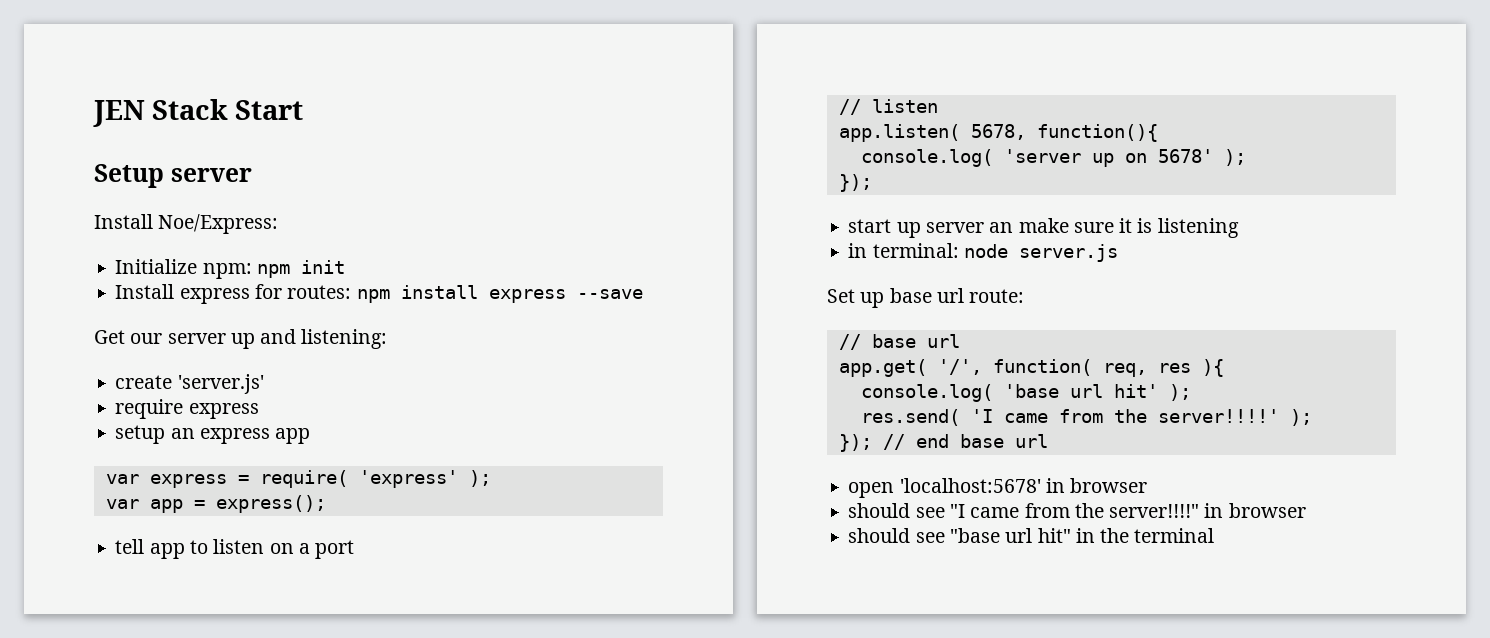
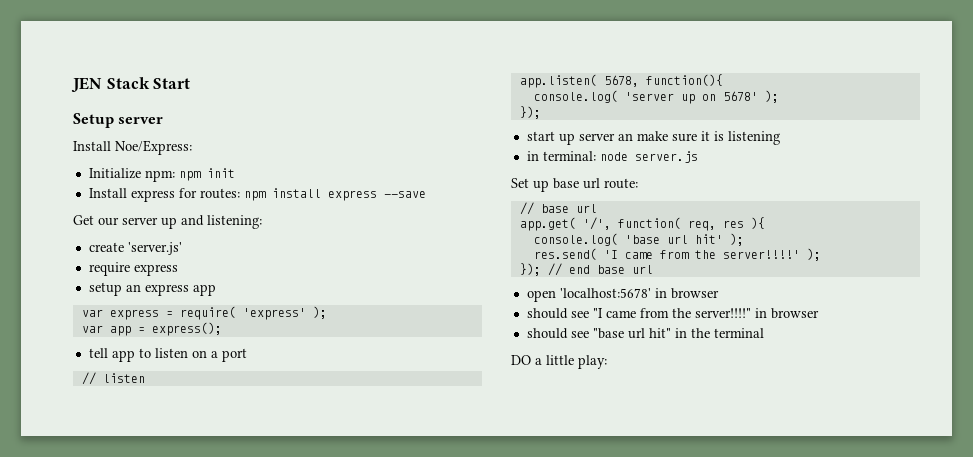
+ DO a little play:

